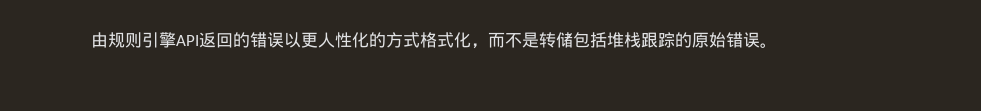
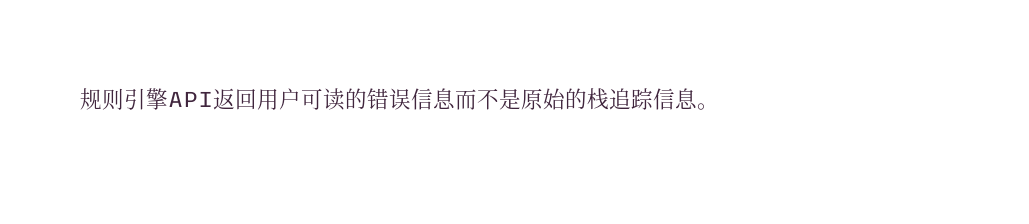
- 由规则引擎API返回的错误以更人性化的方式格式化，而不是转储包括堆栈跟踪的原始错误。
+ 规则引擎API返回用户可读的错误信息而不是原始的栈追踪信息。

